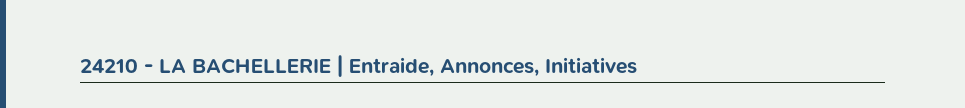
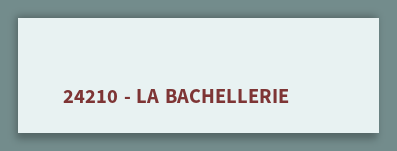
- 24210 - LA BACHELLERIE | Entraide, Annonces, Initiatives
+ 24210 - LA BACHELLERIE

